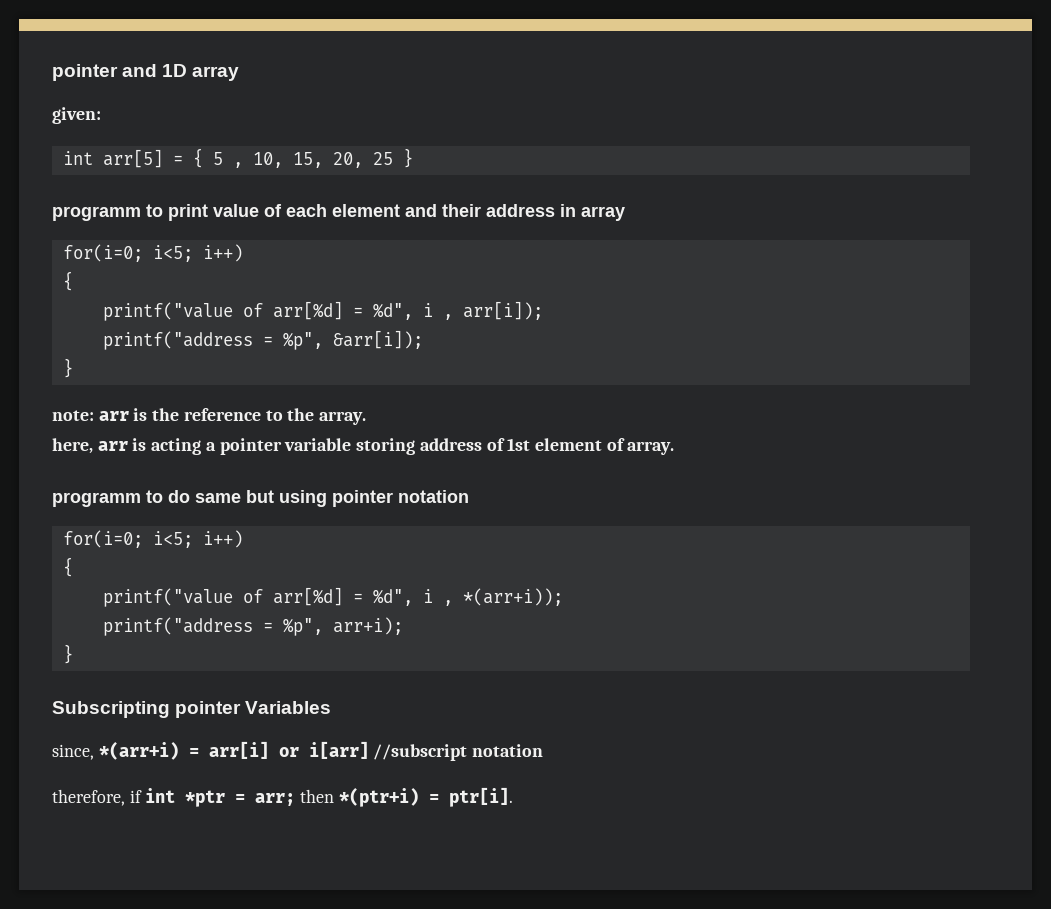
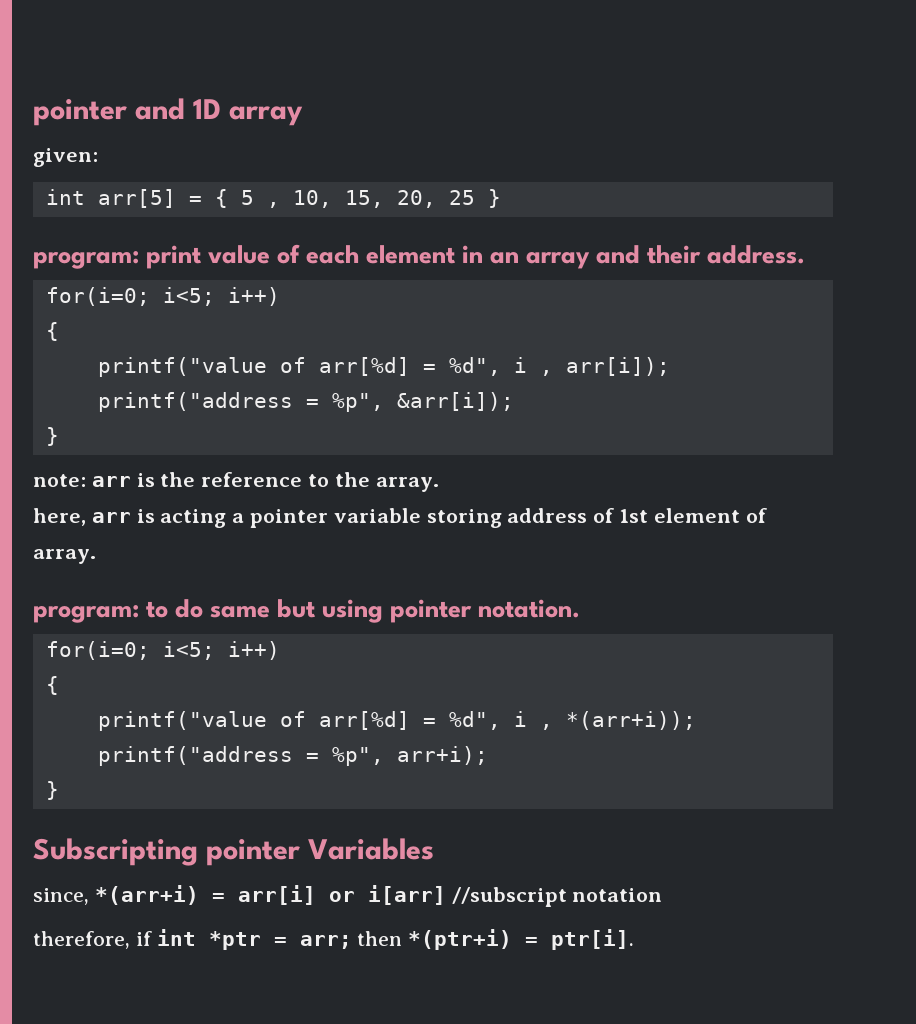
- programm to print value of each element and their address in array
+ program: print value of each element in an array and their address.
- programm to do same but using pointer notation
+ program: to do same but using pointer notation.

